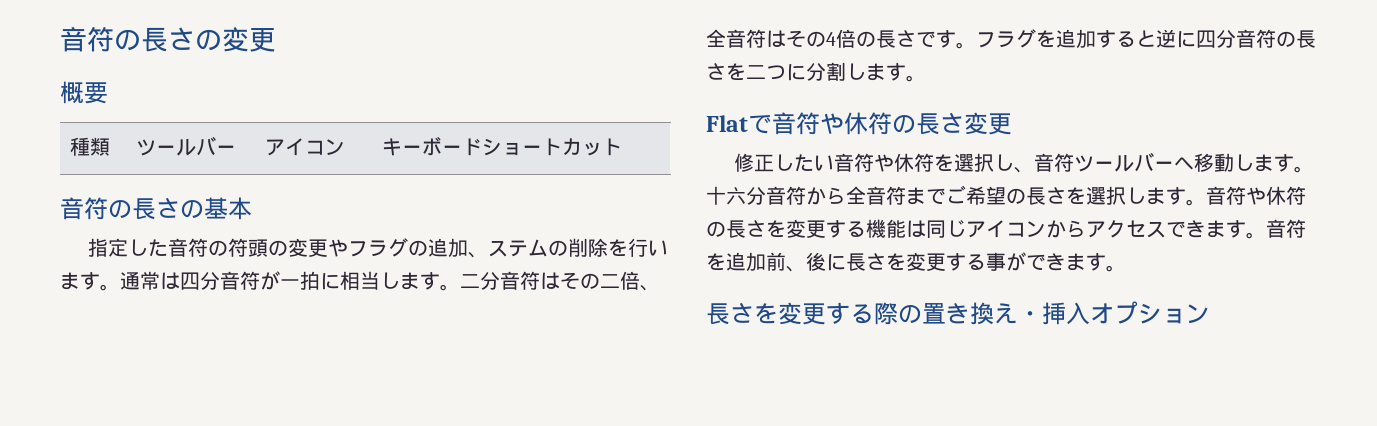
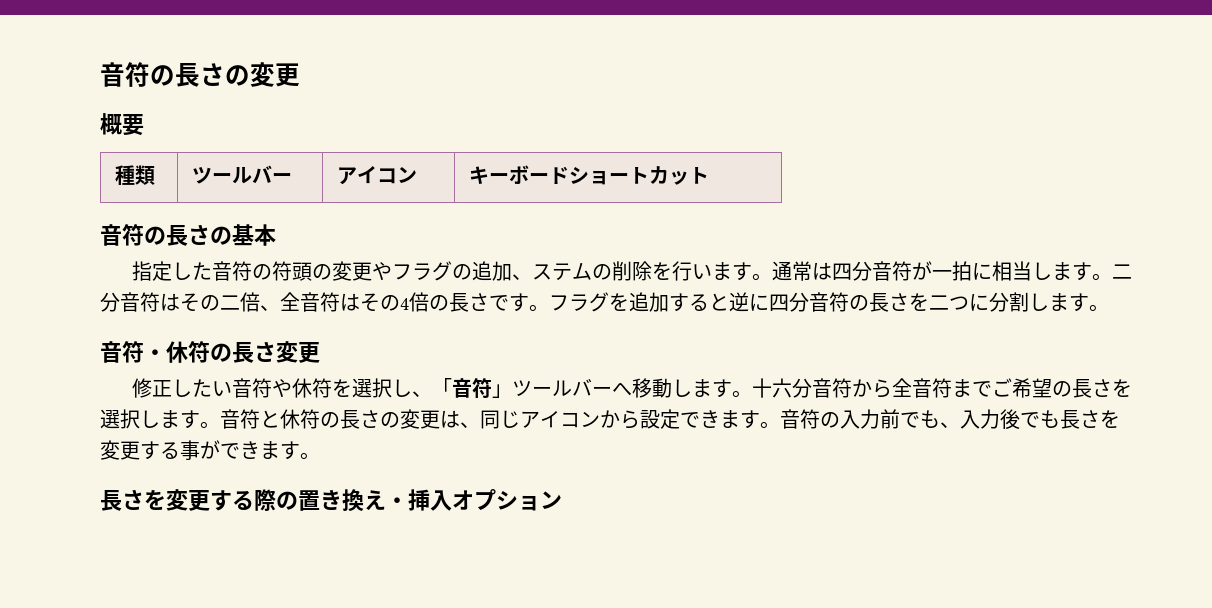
- Flatで音符や休符の長さ変更
+ 音符・休符の長さ変更
- 修正したい音符や休符を選択し、音符ツールバーへ移動します。
+ 修正したい音符や休符を選択し、「音符」ツールバーへ移動します。
- 音符や休符の長さを変更する機能は同じアイコンからアクセスできます。
+ 音符と休符の長さの変更は、同じアイコンから設定できます。
- 音符を追加前、後に長さを変更する事ができます。
+ 音符の入力前でも、入力後でも長さを変更する事ができます。

